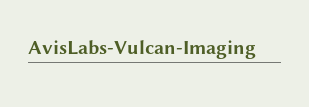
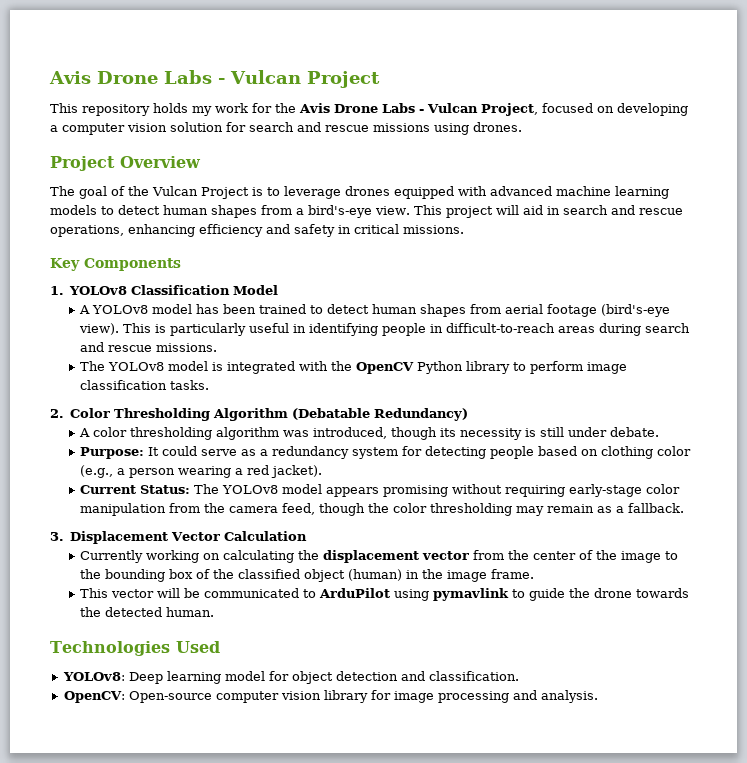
- AvisLabs-Vulcan-Imaging
+ Avis Drone Labs - Vulcan Project
+ This repository holds my work for the Avis Drone Labs - Vulcan Project, focused on developing a computer vision solution for search and rescue missions using drones.
+ Project Overview
+ The goal of the Vulcan Project is to leverage drones equipped with advanced machine learning models to detect human shapes from a bird's-eye view. This project will aid in search and rescue operations, enhancing efficiency and safety in critical missions.
+ Key Components
+ 1. YOLOv8 Classification Model
+ A YOLOv8 model has been trained to detect human shapes from aerial footage (bird's-eye view). This is particularly useful in identifying people in difficult-to-reach areas during search and rescue missions.
+ The YOLOv8 model is integrated with the OpenCV Python library to perform image classification tasks.
+ 2. Color Thresholding Algorithm (Debatable Redundancy)
+ A color thresholding algorithm was introduced, though its necessity is still under debate.
+ Purpose: It could serve as a redundancy system for detecting people based on clothing color (e.g., a person wearing a red jacket).
+ Current Status: The YOLOv8 model appears promising without requiring early-stage color manipulation from the camera feed, though the color thresholding may remain as a fallback.
+ 3. Displacement Vector Calculation
+ Currently working on calculating the displacement vector from the center of the image to the bounding box of the classified object (human) in the image frame.
+ This vector will be communicated to ArduPilot using pymavlink to guide the drone towards the detected human.
+ Technologies Used
+ YOLOv8: Deep learning model for object detection and classification.
+ OpenCV: Open-source computer vision library for image processing and analysis.

